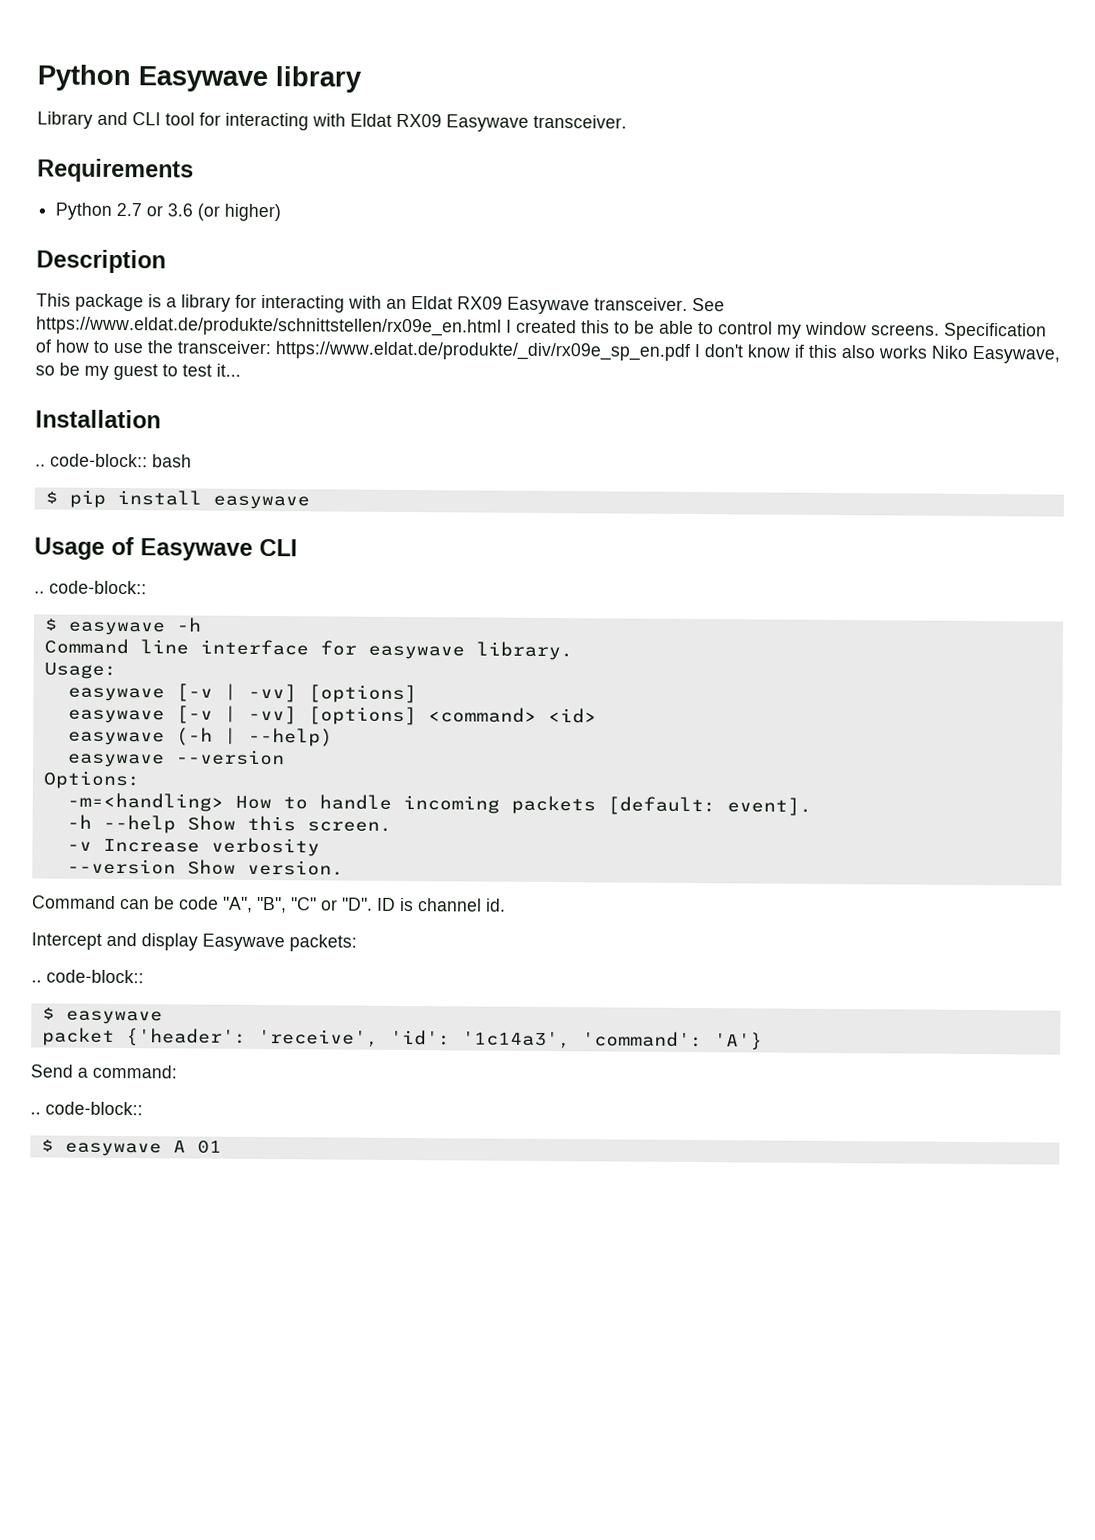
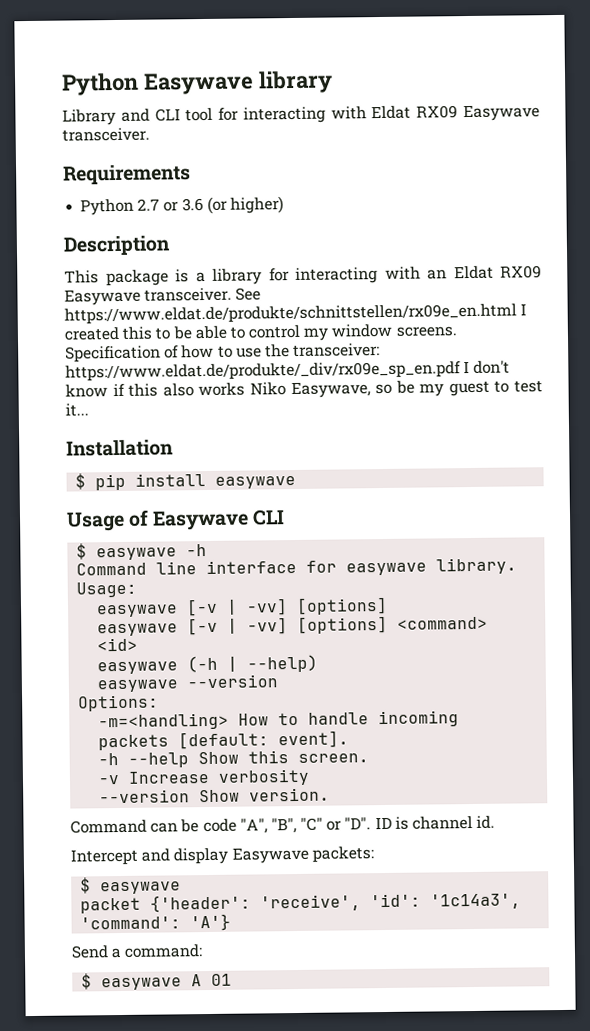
- .. code-block:: bash
  Usage of Easywave CLI
- .. code-block::
  Intercept and display Easywave packets:
- .. code-block::
  Send a command:
- .. code-block::

